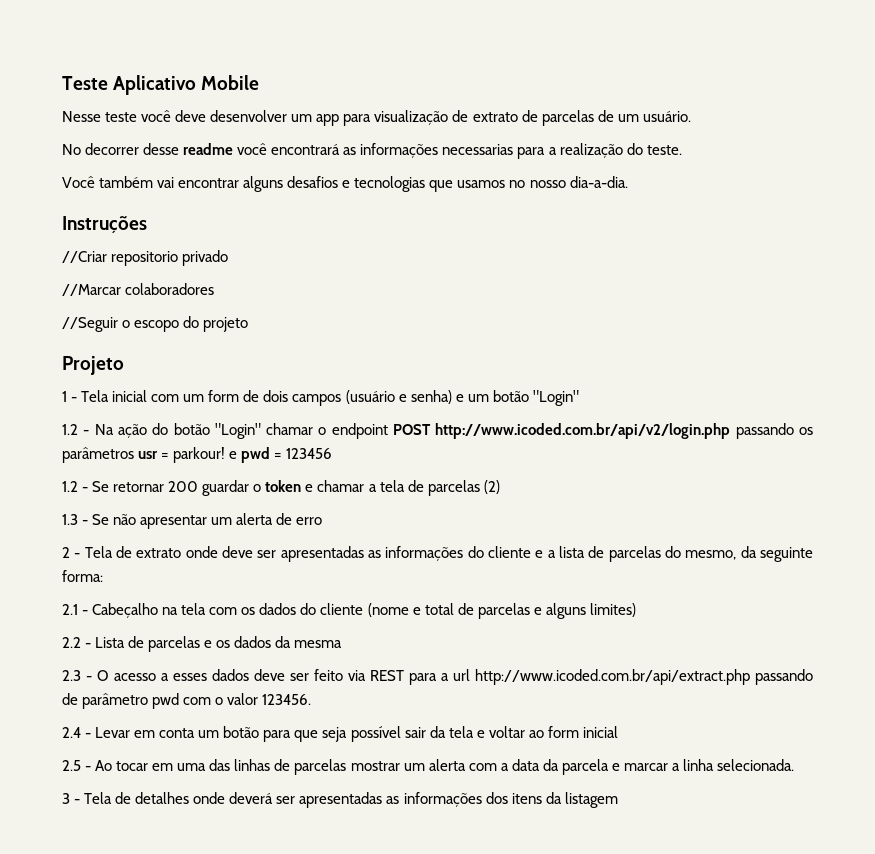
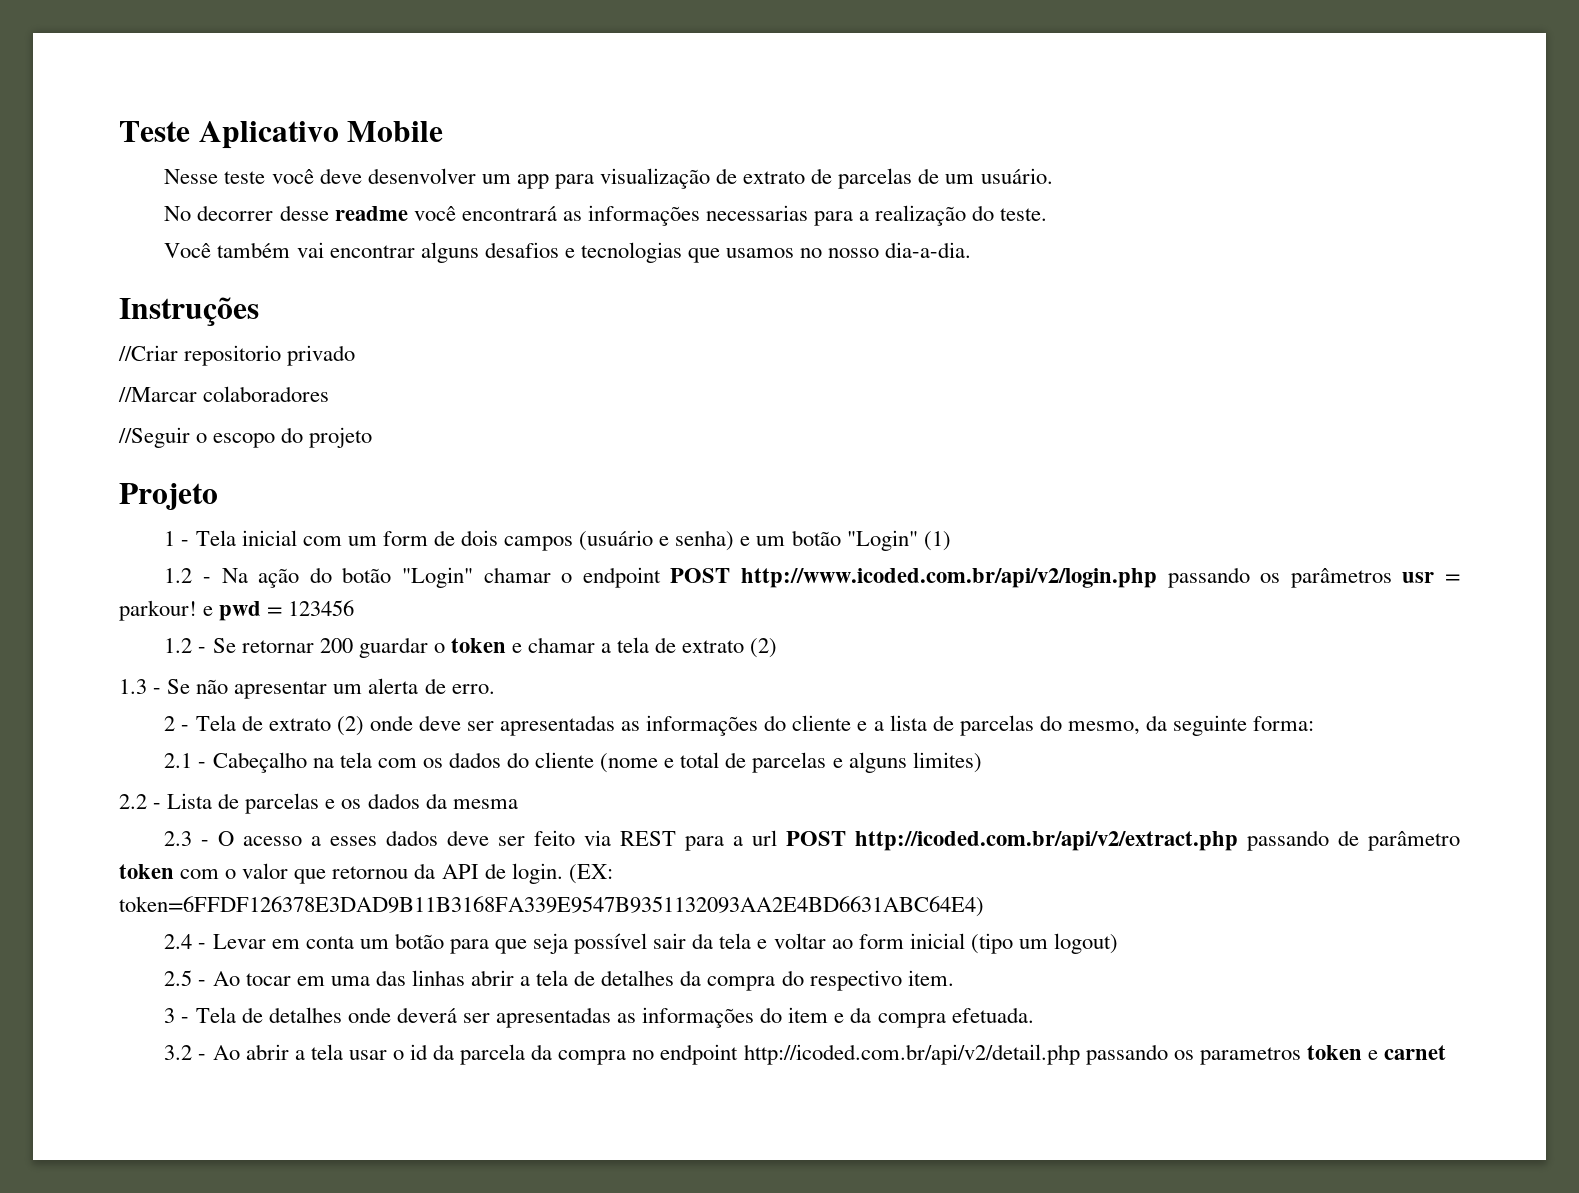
- 1 - Tela inicial com um form de dois campos (usuário e senha) e um botão "Login"
+ 1 - Tela inicial com um form de dois campos (usuário e senha) e um botão "Login" (1)
- 1.2 - Se retornar 200 guardar o token e chamar a tela de parcelas (2)
+ 1.2 - Se retornar 200 guardar o token e chamar a tela de extrato (2)
- 1.3 - Se não apresentar um alerta de erro
+ 1.3 - Se não apresentar um alerta de erro.
- 2 - Tela de extrato onde deve ser apresentadas as informações do cliente e a lista de parcelas do mesmo, da seguinte forma:
+ 2 - Tela de extrato (2) onde deve ser apresentadas as informações do cliente e a lista de parcelas do mesmo, da seguinte forma:
- 2.3 - O acesso a esses dados deve ser feito via REST para a url http://www.icoded.com.br/api/extract.php passando de parâmetro pwd com o valor 123456.
+ 2.3 - O acesso a esses dados deve ser feito via REST para a url POST http://icoded.com.br/api/v2/extract.php passando de parâmetro token com o valor que retornou da API de login. (EX: token=6FFDF126378E3DAD9B11B3168FA339E9547B9351132093AA2E4BD6631ABC64E4)
- 2.4 - Levar em conta um botão para que seja possível sair da tela e voltar ao form inicial
+ 2.4 - Levar em conta um botão para que seja possível sair da tela e voltar ao form inicial (tipo um logout)
- 2.5 - Ao tocar em uma das linhas de parcelas mostrar um alerta com a data da parcela e marcar a linha selecionada.
+ 2.5 - Ao tocar em uma das linhas abrir a tela de detalhes da compra do respectivo item.
- 3 - Tela de detalhes onde deverá ser apresentadas as informações dos itens da listagem
+ 3 - Tela de detalhes onde deverá ser apresentadas as informações do item e da compra efetuada.
+ 3.2 - Ao abrir a tela usar o id da parcela da compra no endpoint http://icoded.com.br/api/v2/detail.php passando os parametros token e carnet

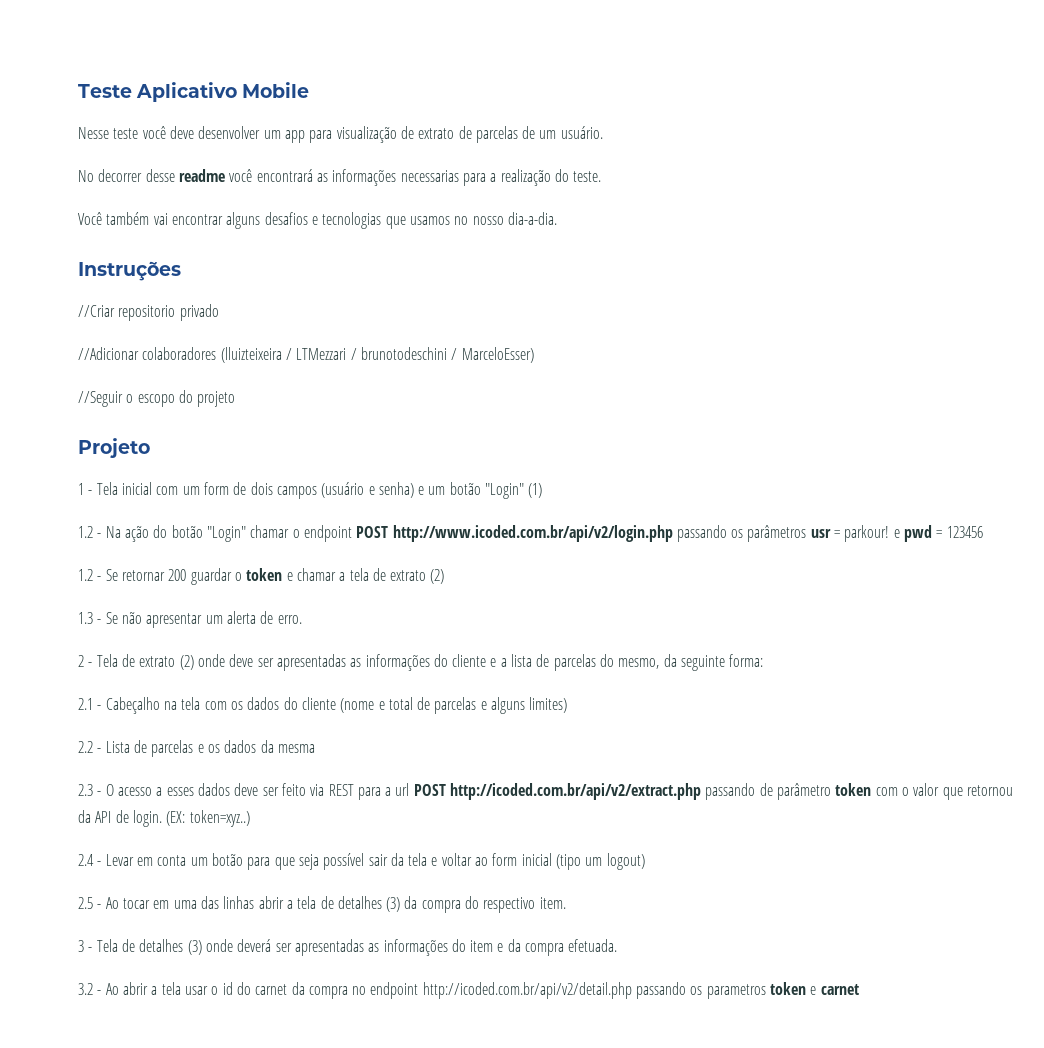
- //Marcar colaboradores
+ //Adicionar colaboradores (lluizteixeira / LTMezzari / brunotodeschini / MarceloEsser)
- (EX: token=6FFDF126378E3DAD9B11B3168FA339E9547B9351132093AA2E4BD6631ABC64E4)
+ (EX: token=xyz..)
- 2.5 - Ao tocar em uma das linhas abrir a tela de detalhes da compra do respectivo item.
+ 2.5 - Ao tocar em uma das linhas abrir a tela de detalhes (3) da compra do respectivo item.
- 3 - Tela de detalhes onde deverá ser apresentadas as informações do item e da compra efetuada.
+ 3 - Tela de detalhes (3) onde deverá ser apresentadas as informações do item e da compra efetuada.
- 3.2 - Ao abrir a tela usar o id da parcela da compra no endpoint http://icoded.com.br/api/v2/detail.php passando os parametros token e carnet
+ 3.2 - Ao abrir a tela usar o id do carnet da compra no endpoint http://icoded.com.br/api/v2/detail.php passando os parametros token e carnet

